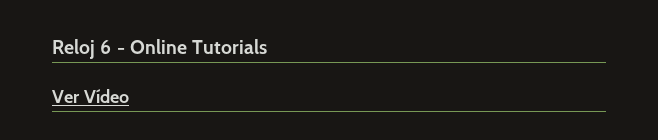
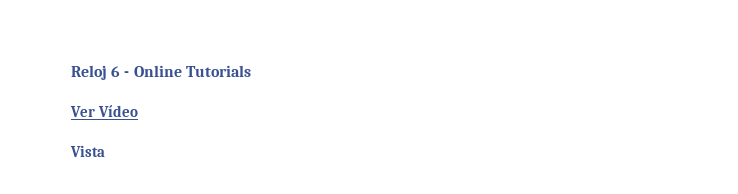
+ Vista

